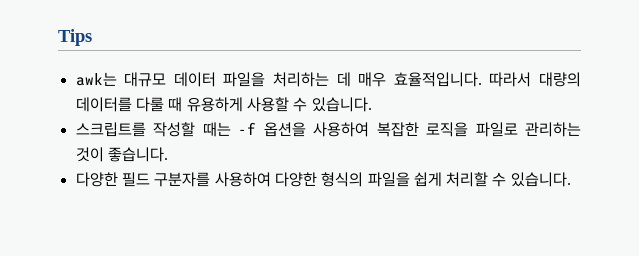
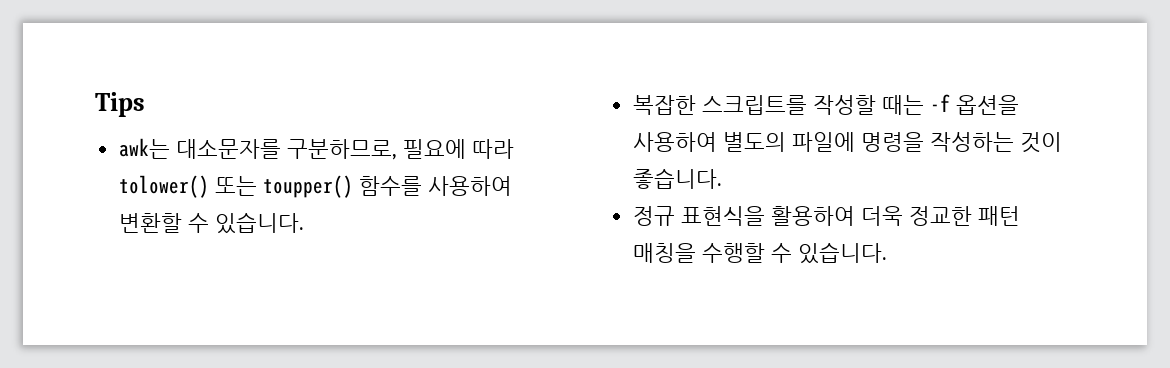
- awk는 대규모 데이터 파일을 처리하는 데 매우 효율적입니다. 따라서 대량의 데이터를 다룰 때 유용하게 사용할 수 있습니다.
+ awk는 대소문자를 구분하므로, 필요에 따라 tolower() 또는 toupper() 함수를 사용하여 변환할 수 있습니다.
- 스크립트를 작성할 때는 -f 옵션을 사용하여 복잡한 로직을 파일로 관리하는 것이 좋습니다.
- 다양한 필드 구분자를 사용하여 다양한 형식의 파일을 쉽게 처리할 수 있습니다.
+ 복잡한 스크립트를 작성할 때는 -f 옵션을 사용하여 별도의 파일에 명령을 작성하는 것이 좋습니다.
+ 정규 표현식을 활용하여 더욱 정교한 패턴 매칭을 수행할 수 있습니다.

